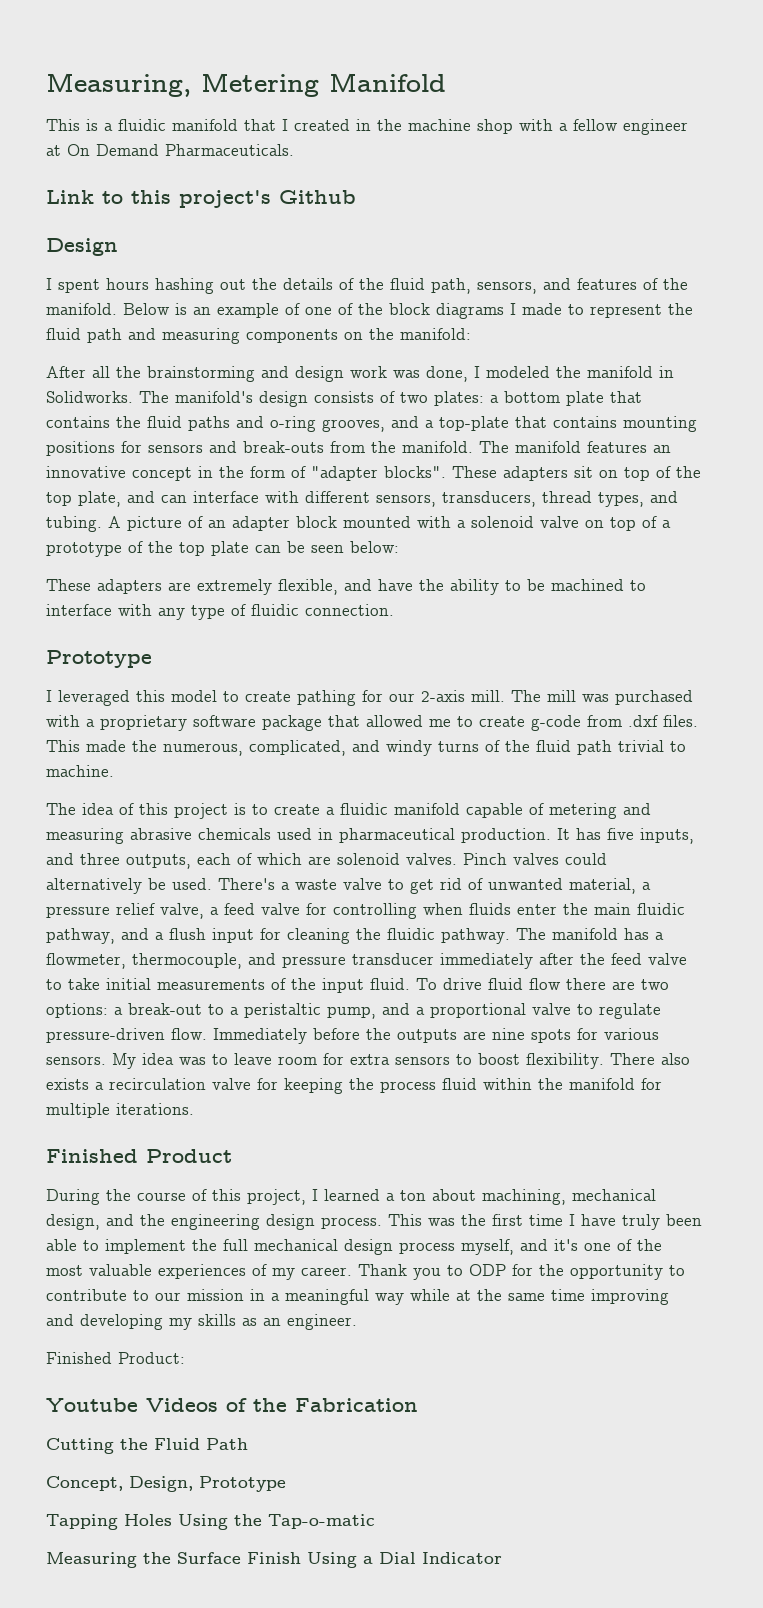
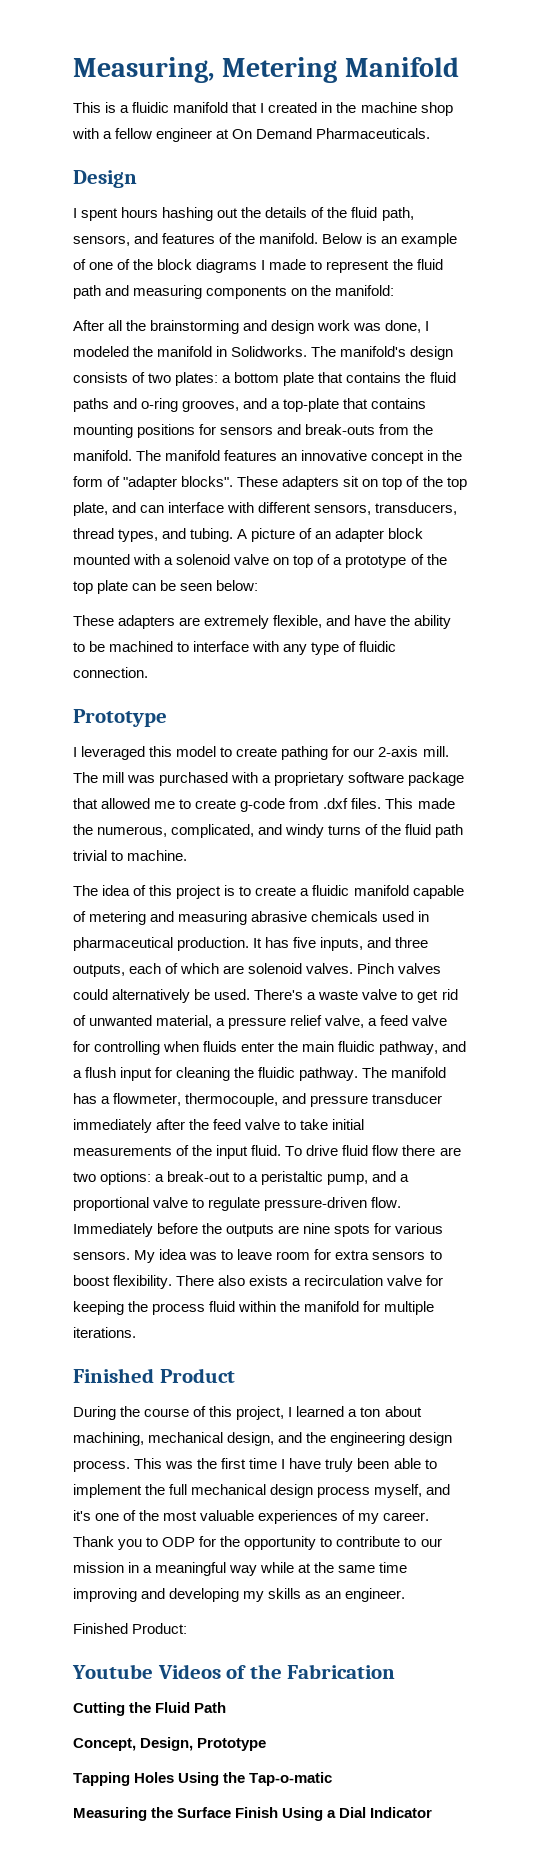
- Link to this project's Github

